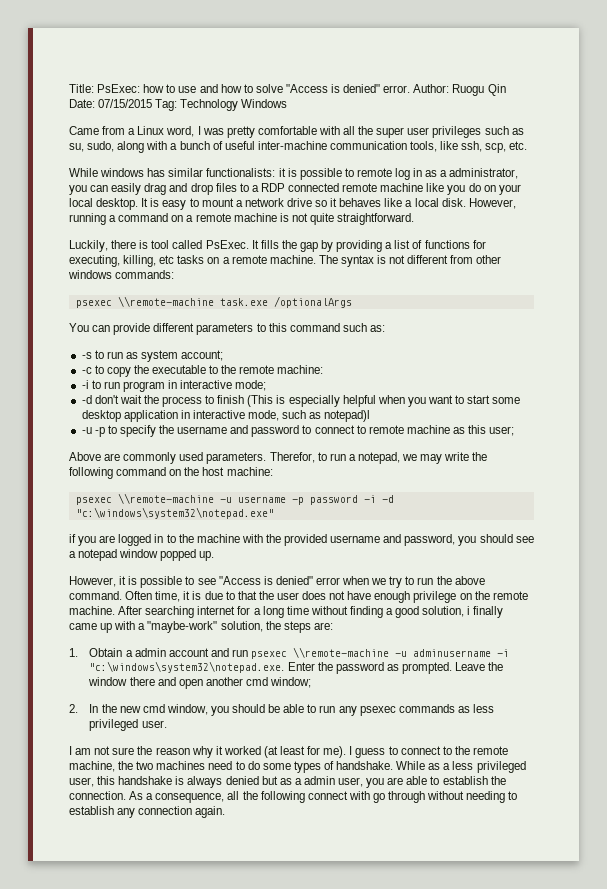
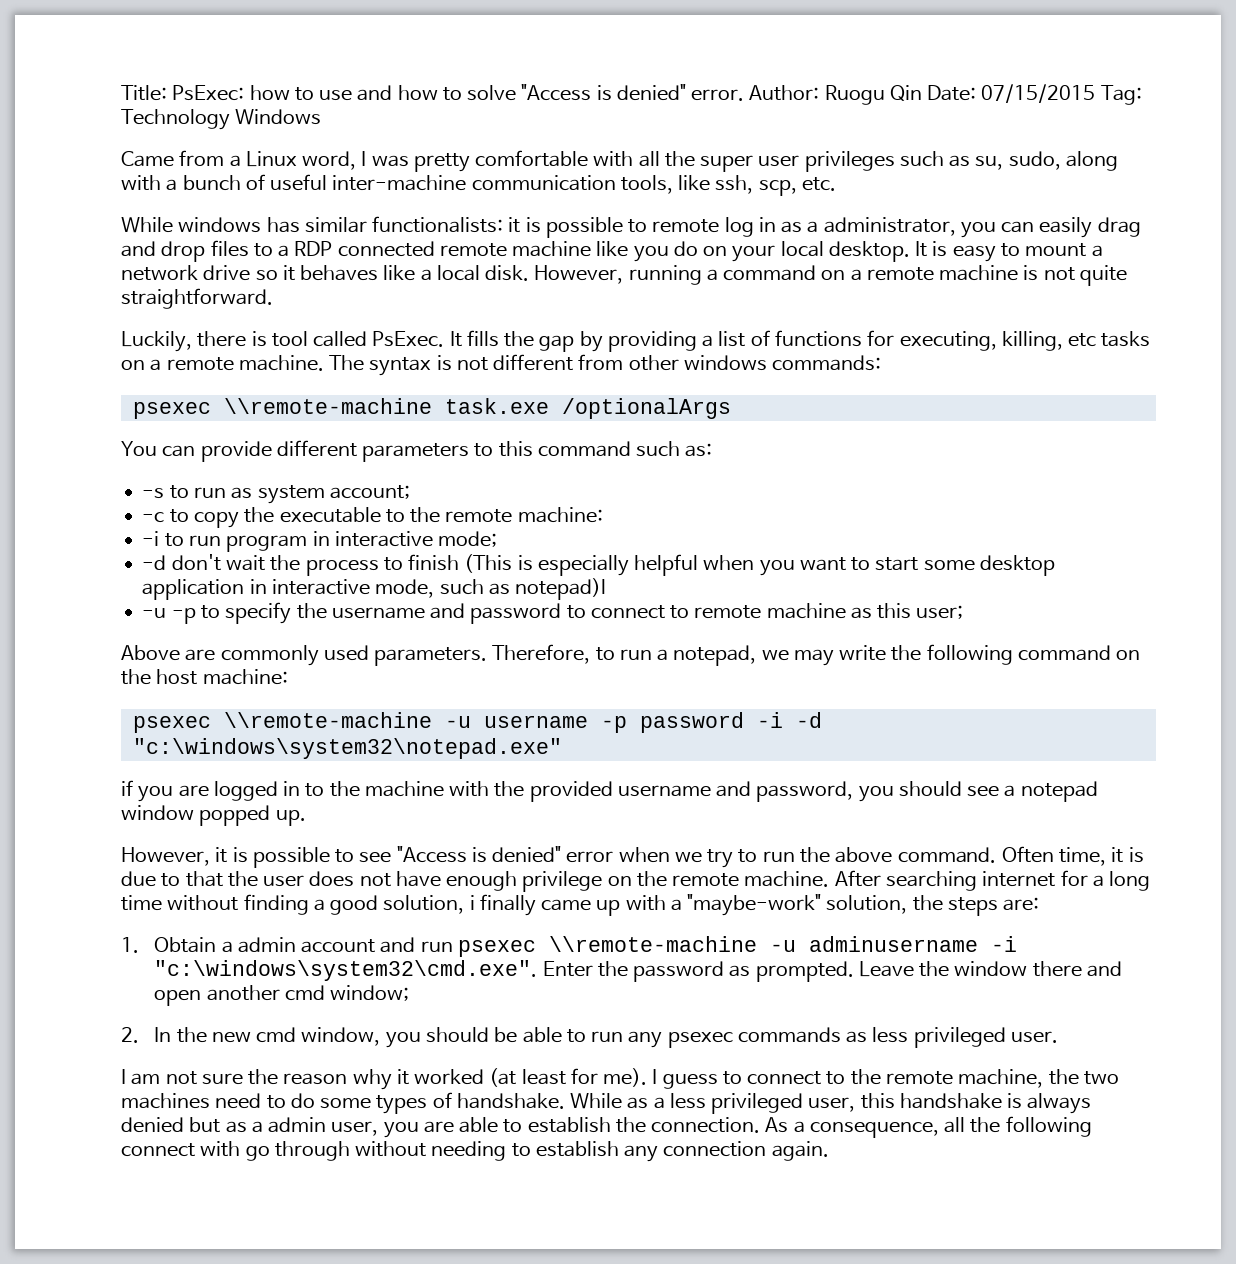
- Therefor, to run a notepad, we may write the following command on the host machine:
+ Therefore, to run a notepad, we may write the following command on the host machine:
- 1. Obtain a admin account and run psexec \\remote-machine -u adminusername -i "c:\windows\system32\notepad.exe. Enter the password as prompted.
+ 1. Obtain a admin account and run psexec \\remote-machine -u adminusername -i "c:\windows\system32\cmd.exe". Enter the password as prompted.

